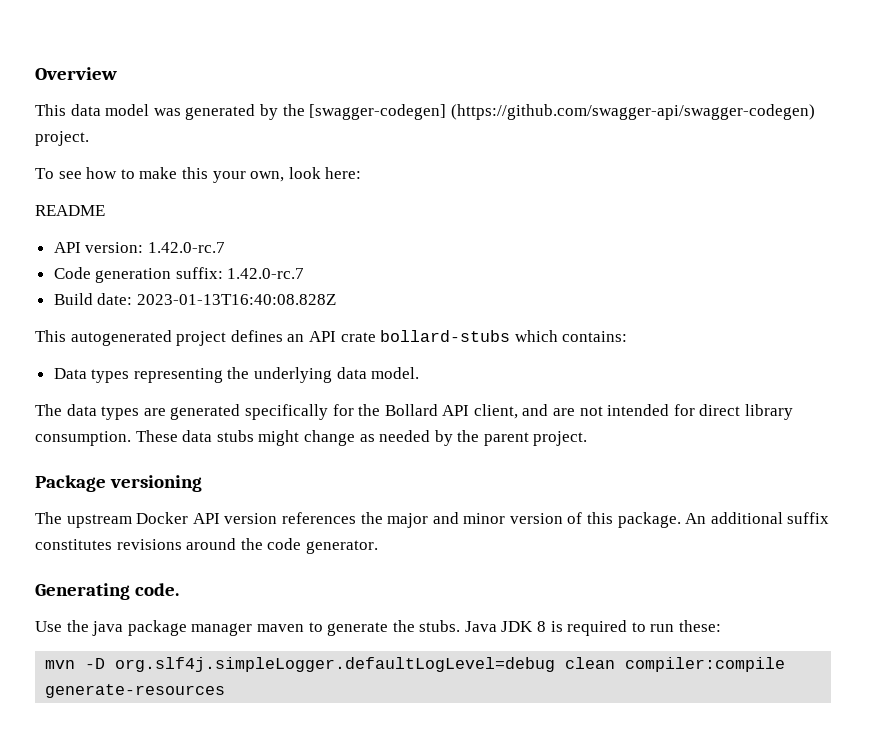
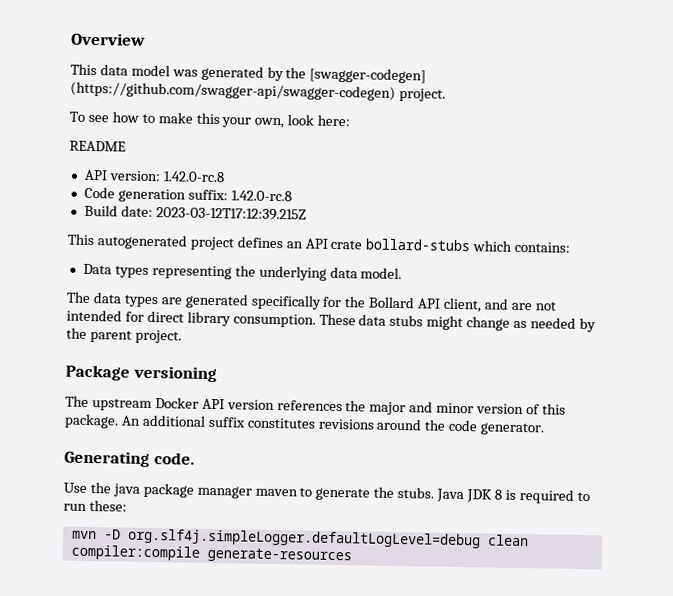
- API version: 1.42.0-rc.7
+ API version: 1.42.0-rc.8
- Code generation suffix: 1.42.0-rc.7
+ Code generation suffix: 1.42.0-rc.8
- Build date: 2023-01-13T16:40:08.828Z
+ Build date: 2023-03-12T17:12:39.215Z

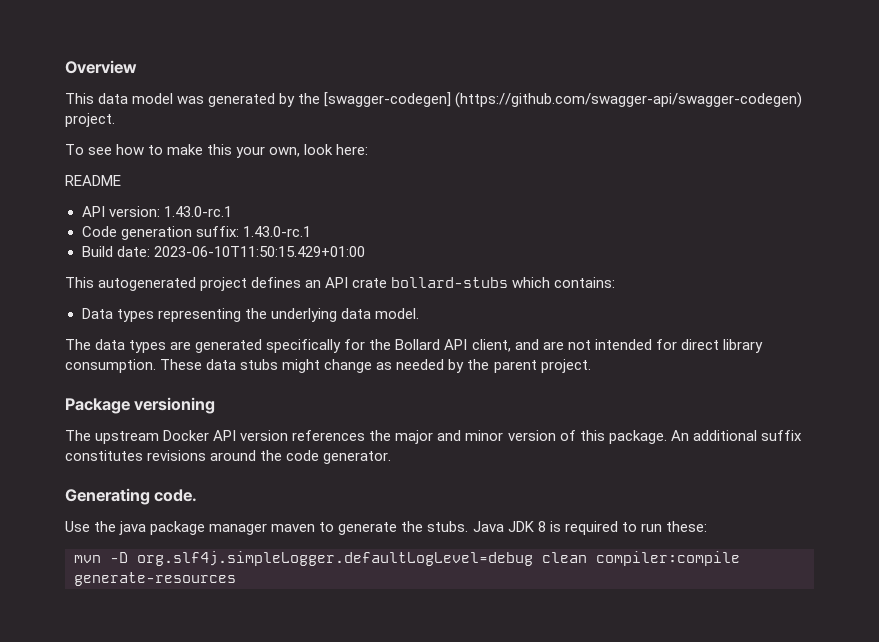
- API version: 1.42.0-rc.8
+ API version: 1.43.0-rc.1
- Code generation suffix: 1.42.0-rc.8
+ Code generation suffix: 1.43.0-rc.1
- Build date: 2023-03-12T17:12:39.215Z
+ Build date: 2023-06-10T11:50:15.429+01:00

